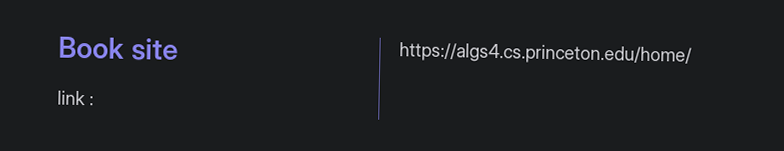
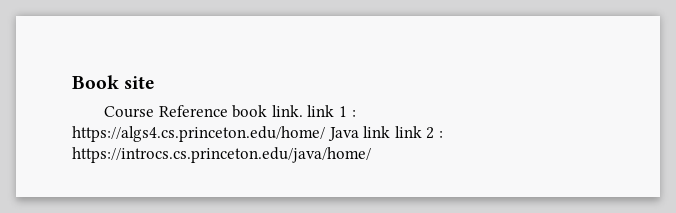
- link : https://algs4.cs.princeton.edu/home/
+ Course Reference book link. link 1 : https://algs4.cs.princeton.edu/home/ Java link link 2 : https://introcs.cs.princeton.edu/java/home/

